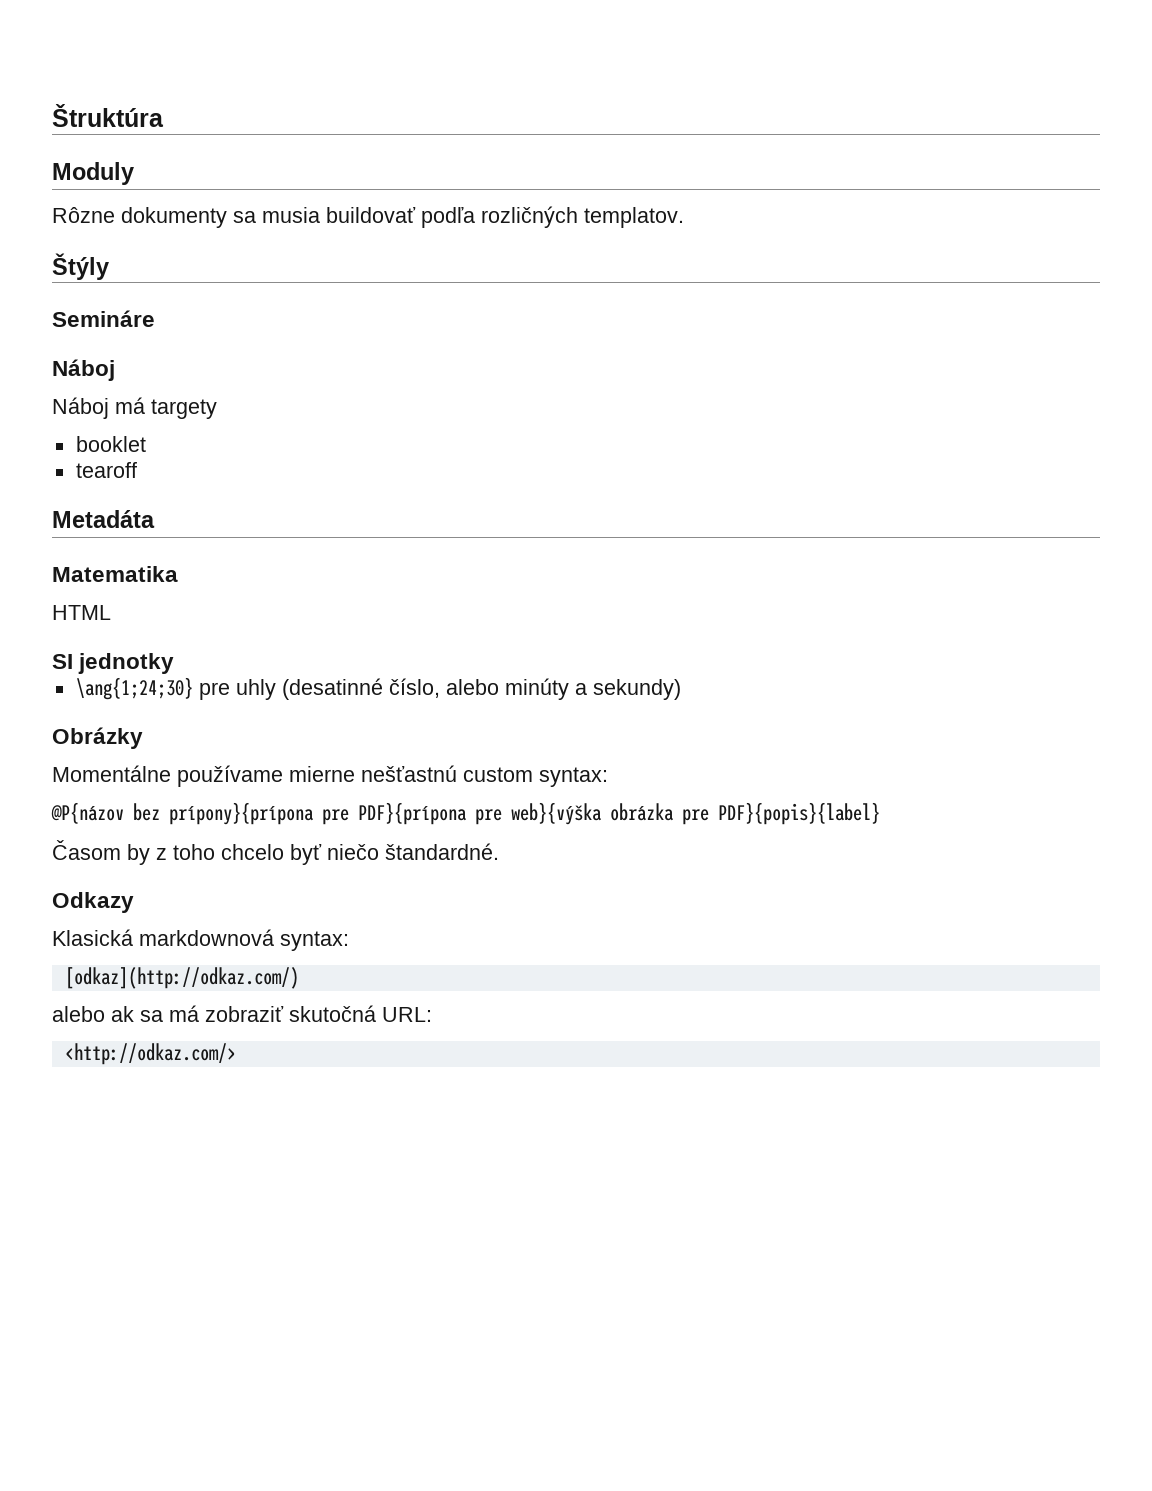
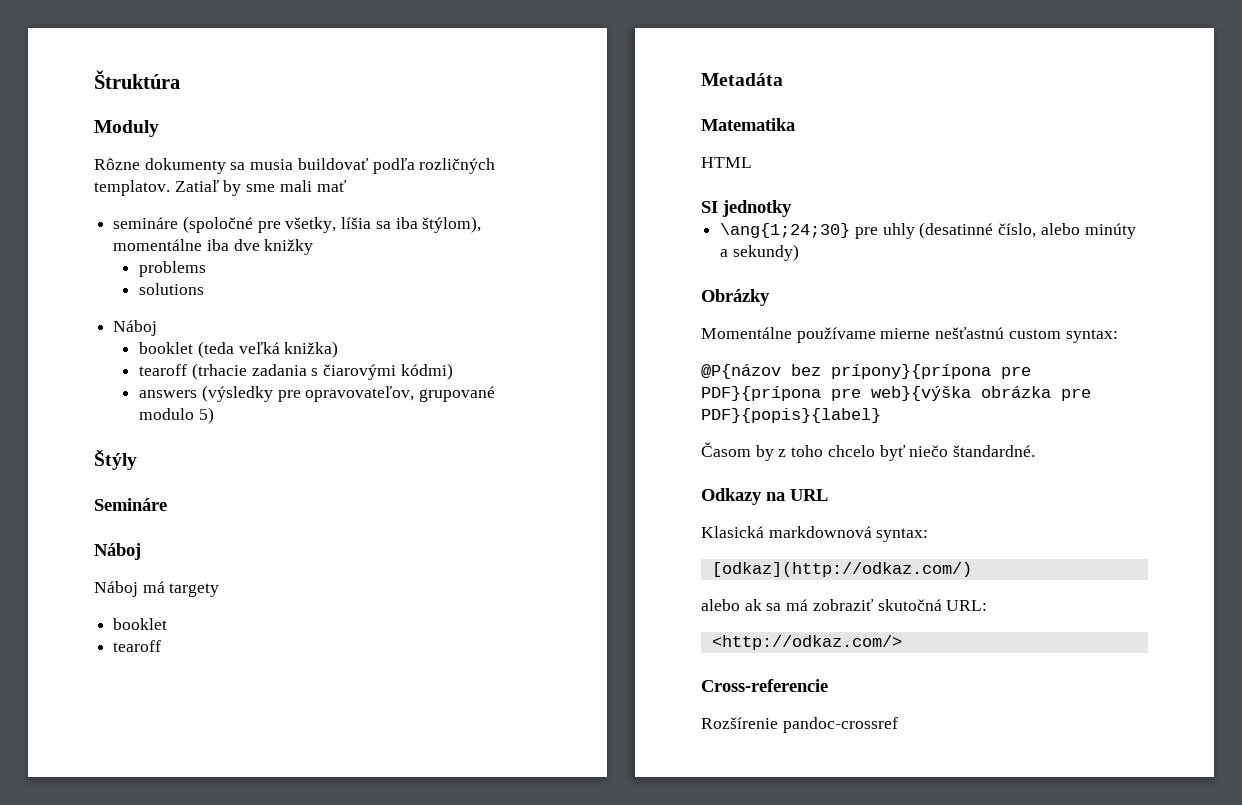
+ Zatiaľ by sme mali mať
+ semináre (spoločné pre všetky, líšia sa iba štýlom), momentálne iba dve knižky
+ problems
+ solutions
+ Náboj
+ booklet (teda veľká knižka)
+ tearoff (trhacie zadania s čiarovými kódmi)
+ answers (výsledky pre opravovateľov, grupované modulo 5)
- Odkazy
+ Odkazy na URL
+ Cross-referencie
+ Rozšírenie pandoc-crossref

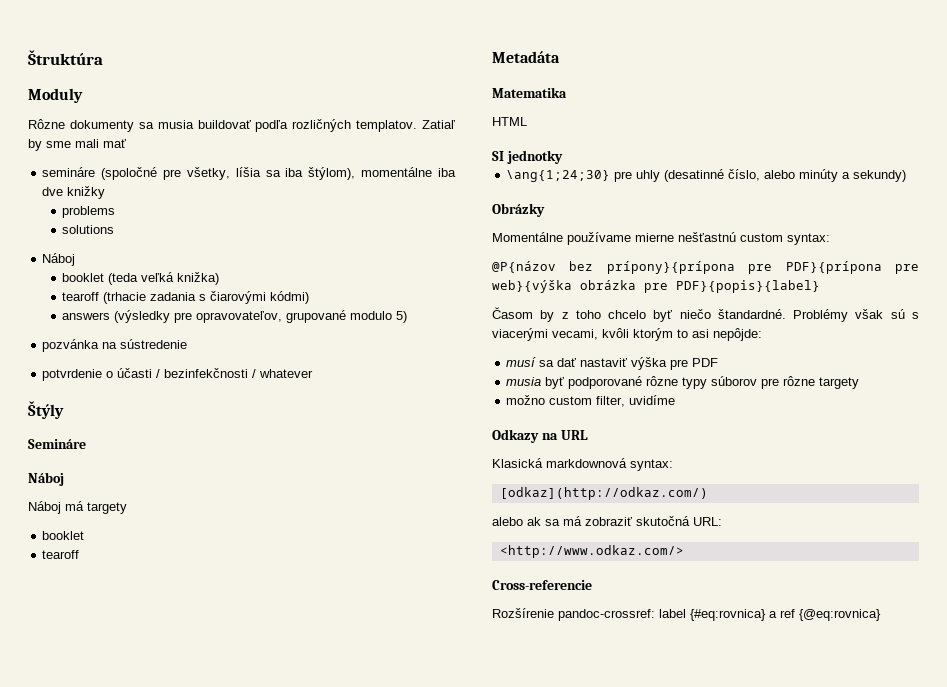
+ pozvánka na sústredenie
+ potvrdenie o účasti / bezinfekčnosti / whatever
+ Problémy však sú s viacerými vecami, kvôli ktorým to asi nepôjde:
+ musí sa dať nastaviť výška pre PDF
+ musia byť podporované rôzne typy súborov pre rôzne targety
+ možno custom filter, uvidíme
- <http://odkaz.com/>
+ <http://www.odkaz.com/>
- Rozšírenie pandoc-crossref
+ Rozšírenie pandoc-crossref: label {#eq:rovnica} a ref {@eq:rovnica}

